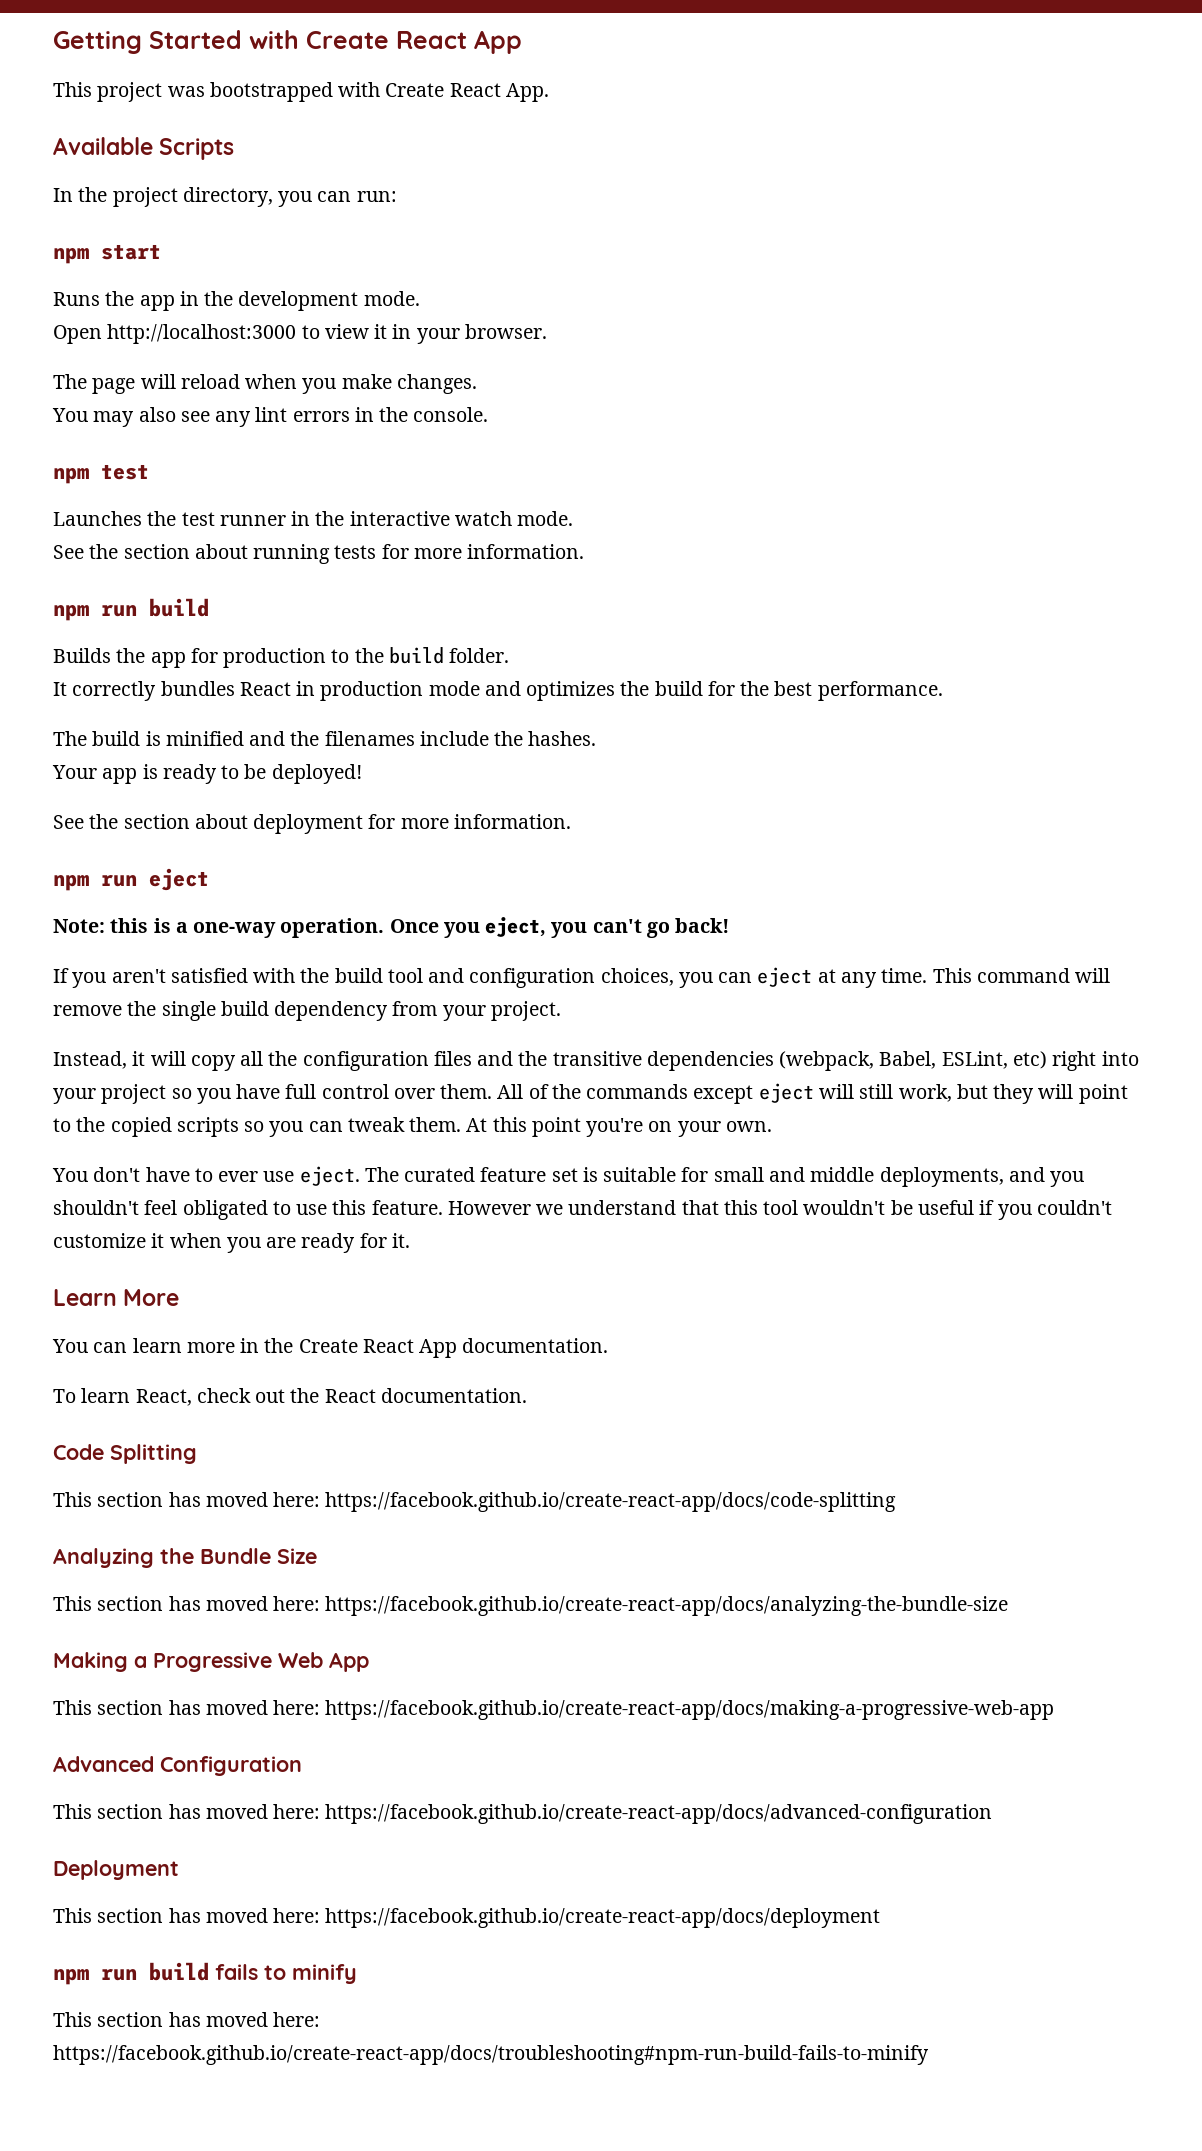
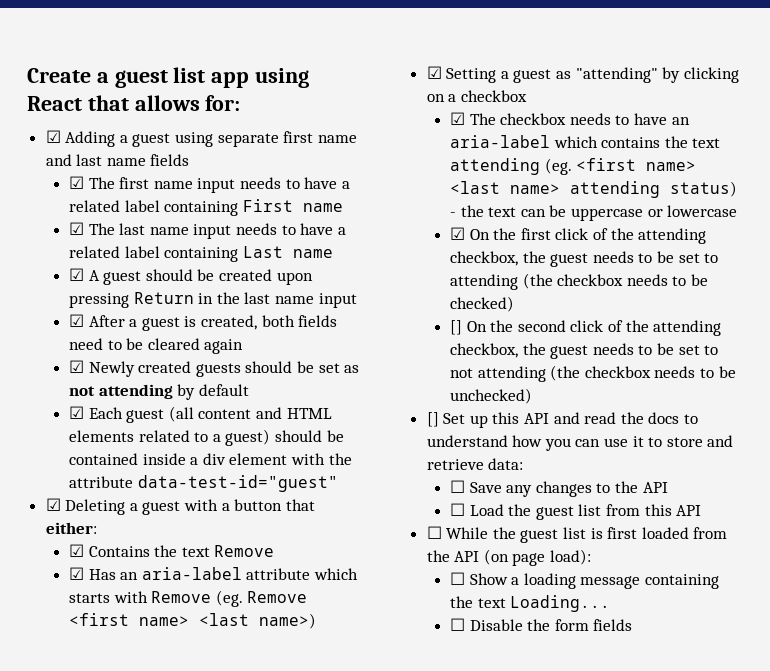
- Getting Started with Create React App
- This project was bootstrapped with Create React App.
- Available Scripts
- In the project directory, you can run:
- npm start
- Runs the app in the development mode.
- Open http://localhost:3000 to view it in your browser.
- The page will reload when you make changes.
- You may also see any lint errors in the console.
- npm test
- Launches the test runner in the interactive watch mode.
- See the section about running tests for more information.
- npm run build
- Builds the app for production to the build folder.
- It correctly bundles React in production mode and optimizes the build for the best performance.
- The build is minified and the filenames include the hashes.
- Your app is ready to be deployed!
- See the section about deployment for more information.
- npm run eject
- Note: this is a one-way operation. Once you eject, you can't go back!
- If you aren't satisfied with the build tool and configuration choices, you can eject at any time. This command will remove the single build dependency from your project.
- Instead, it will copy all the configuration files and the transitive dependencies (webpack, Babel, ESLint, etc) right into your project so you have full control over them. All of the commands except eject will still work, but they will point to the copied scripts so you can tweak them. At this point you're on your own.
- You don't have to ever use eject. The curated feature set is suitable for small and middle deployments, and you shouldn't feel obligated to use this feature. However we understand that this tool wouldn't be useful if you couldn't customize it when you are ready for it.
- Learn More
- You can learn more in the Create React App documentation.
- To learn React, check out the React documentation.
- Code Splitting
- This section has moved here: https://facebook.github.io/create-react-app/docs/code-splitting
- Analyzing the Bundle Size
- This section has moved here: https://facebook.github.io/create-react-app/docs/analyzing-the-bundle-size
- Making a Progressive Web App
- This section has moved here: https://facebook.github.io/create-react-app/docs/making-a-progressive-web-app
- Advanced Configuration
- This section has moved here: https://facebook.github.io/create-react-app/docs/advanced-configuration
- Deployment
- This section has moved here: https://facebook.github.io/create-react-app/docs/deployment
- npm run build fails to minify
- This section has moved here: https://facebook.github.io/create-react-app/docs/troubleshooting#npm-run-build-fails-to-minify
+ Create a guest list app using React that allows for:
+ ☑ Adding a guest using separate first name and last name fields
+ ☑ The first name input needs to have a related label containing First name
+ ☑ The last name input needs to have a related label containing Last name
+ ☑ A guest should be created upon pressing Return in the last name input
+ ☑ After a guest is created, both fields need to be cleared again
+ ☑ Newly created guests should be set as not attending by default
+ ☑ Each guest (all content and HTML elements related to a guest) should be contained inside a div element with the attribute data-test-id="guest"
+ ☑ Deleting a guest with a button that either:
+ ☑ Contains the text Remove
+ ☑ Has an aria-label attribute which starts with Remove (eg. Remove <first name> <last name>)
+ ☑ Setting a guest as "attending" by clicking on a checkbox
+ ☑ The checkbox needs to have an aria-label which contains the text attending (eg. <first name> <last name> attending status) - the text can be uppercase or lowercase
+ ☑ On the first click of the attending checkbox, the guest needs to be set to attending (the checkbox needs to be checked)
+ [] On the second click of the attending checkbox, the guest needs to be set to not attending (the checkbox needs to be unchecked)
+ [] Set up this API and read the docs to understand how you can use it to store and retrieve data:
+ ☐ Save any changes to the API
+ ☐ Load the guest list from this API
+ ☐ While the guest list is first loaded from the API (on page load):
+ ☐ Show a loading message containing the text Loading...
+ ☐ Disable the form fields

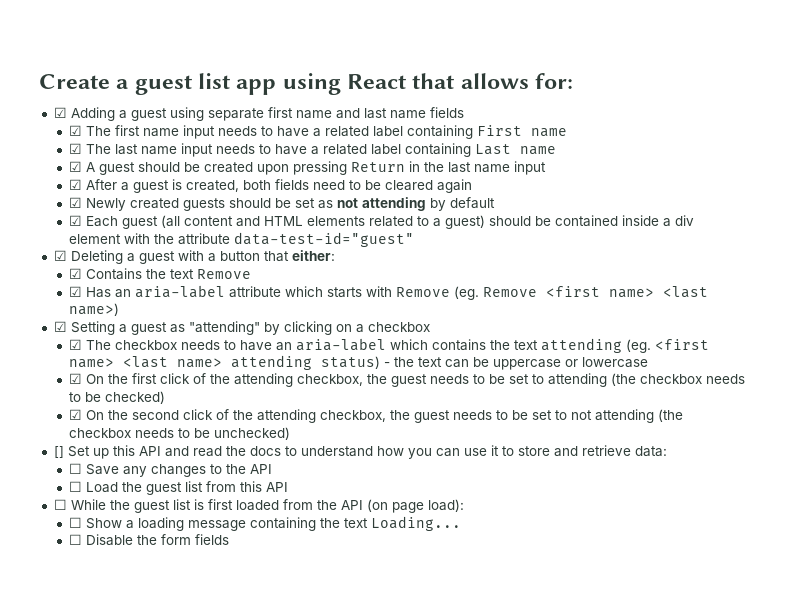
- [] On the second click of the attending checkbox, the guest needs to be set to not attending (the checkbox needs to be unchecked)
+ ☑ On the second click of the attending checkbox, the guest needs to be set to not attending (the checkbox needs to be unchecked)

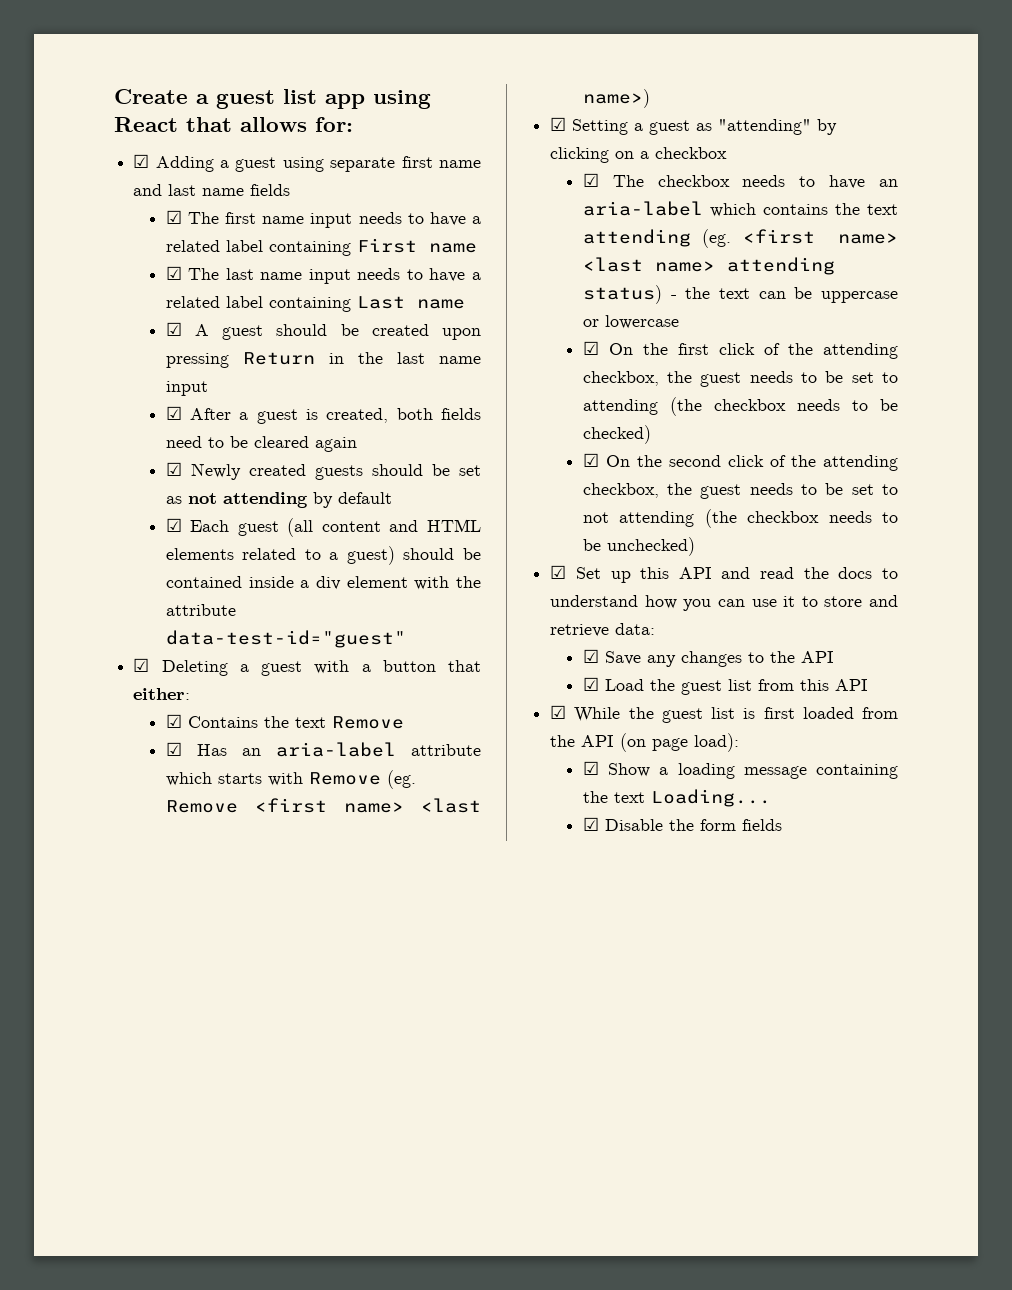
- [] Set up this API and read the docs to understand how you can use it to store and retrieve data:
+ ☑ Set up this API and read the docs to understand how you can use it to store and retrieve data:
- ☐ Save any changes to the API
+ ☑ Save any changes to the API
- ☐ Load the guest list from this API
+ ☑ Load the guest list from this API
- ☐ While the guest list is first loaded from the API (on page load):
+ ☑ While the guest list is first loaded from the API (on page load):
- ☐ Show a loading message containing the text Loading...
+ ☑ Show a loading message containing the text Loading...
- ☐ Disable the form fields
+ ☑ Disable the form fields

